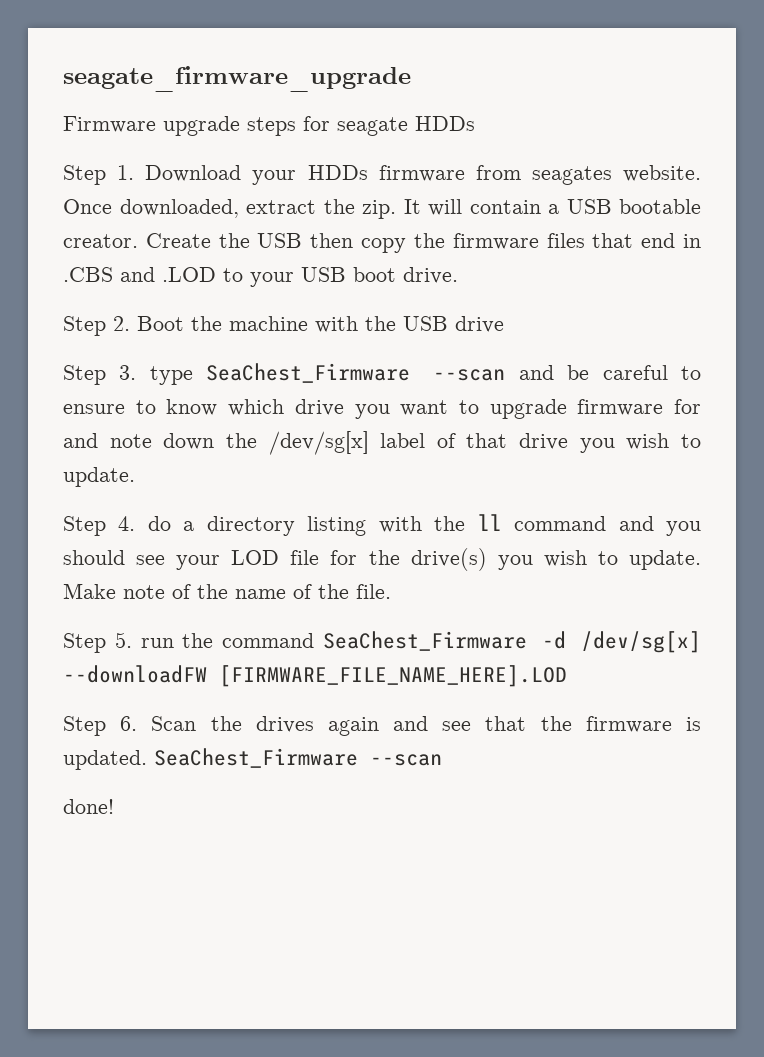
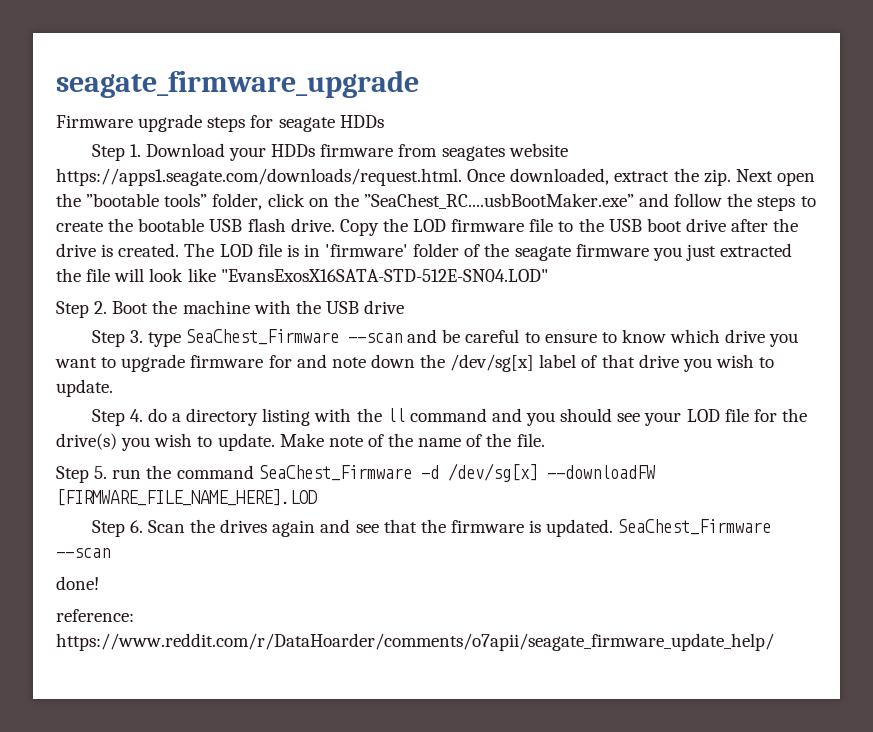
- Step 1. Download your HDDs firmware from seagates website. Once downloaded, extract the zip.
+ Step 1. Download your HDDs firmware from seagates website https://apps1.seagate.com/downloads/request.html. Once downloaded, extract the zip.
- It will contain a USB bootable creator. Create the USB then copy the firmware files that end in .CBS and .LOD to your USB boot drive.
+ Next open the ”bootable tools” folder, click on the ”SeaChest_RC....usbBootMaker.exe” and follow the steps to create the bootable USB flash drive. Copy the LOD firmware file to the USB boot drive after the drive is created. The LOD file is in 'firmware' folder of the seagate firmware you just extracted the file will look like "EvansExosX16SATA-STD-512E-SN04.LOD"
+ reference: https://www.reddit.com/r/DataHoarder/comments/o7apii/seagate_firmware_update_help/

